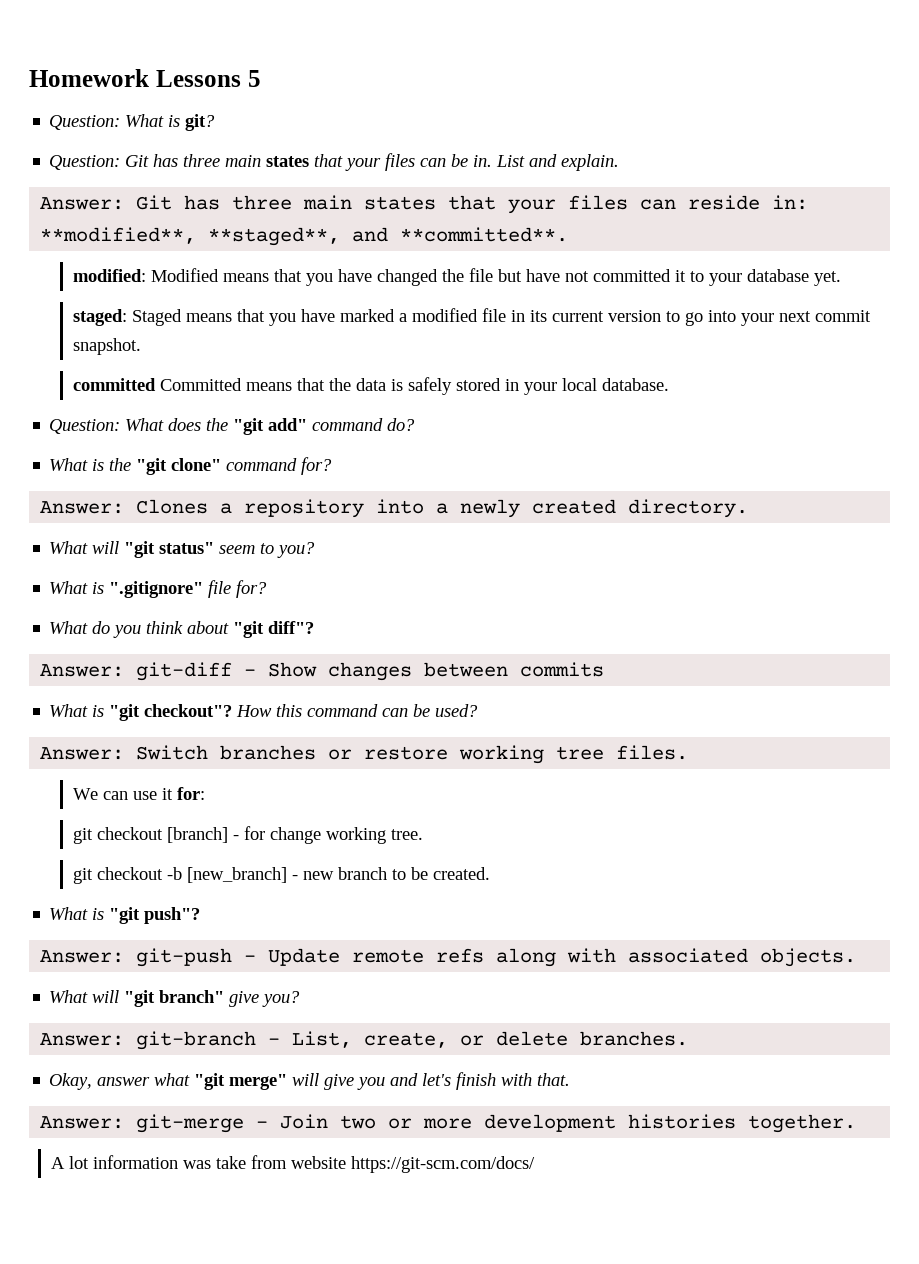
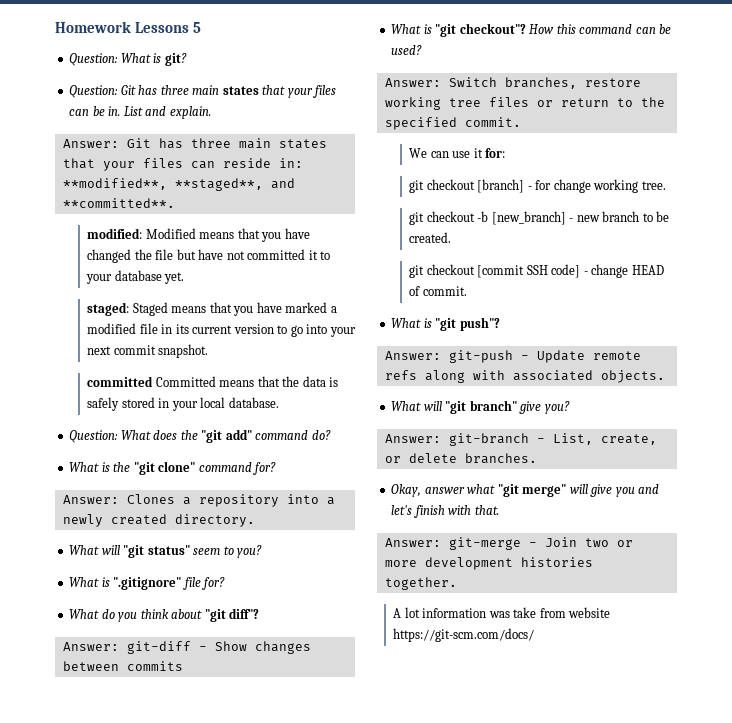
- Answer: Switch branches or restore working tree files.
+ Answer: Switch branches, restore working tree files or return to the specified commit.
+ git checkout [commit SSH code] - change HEAD of commit.

